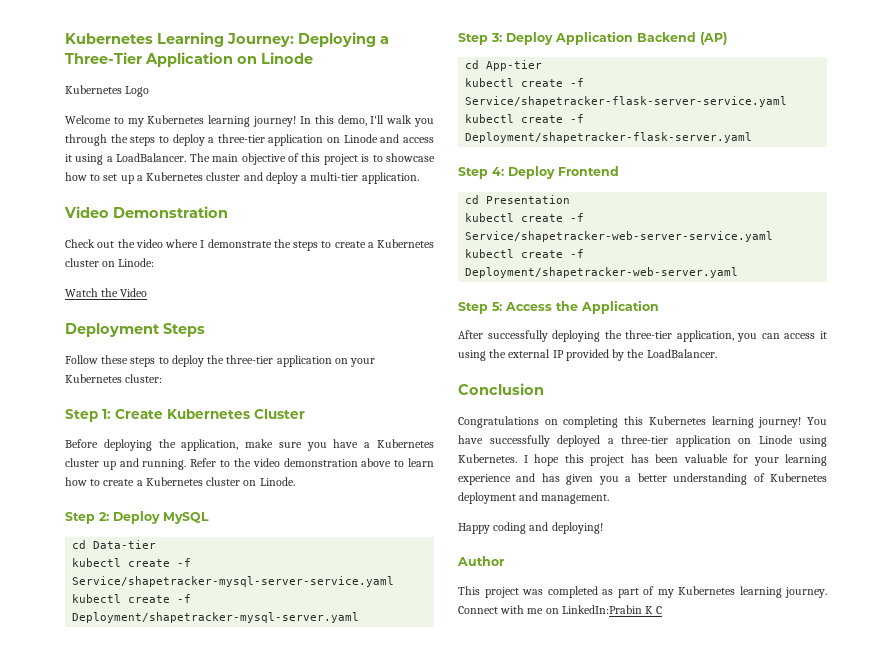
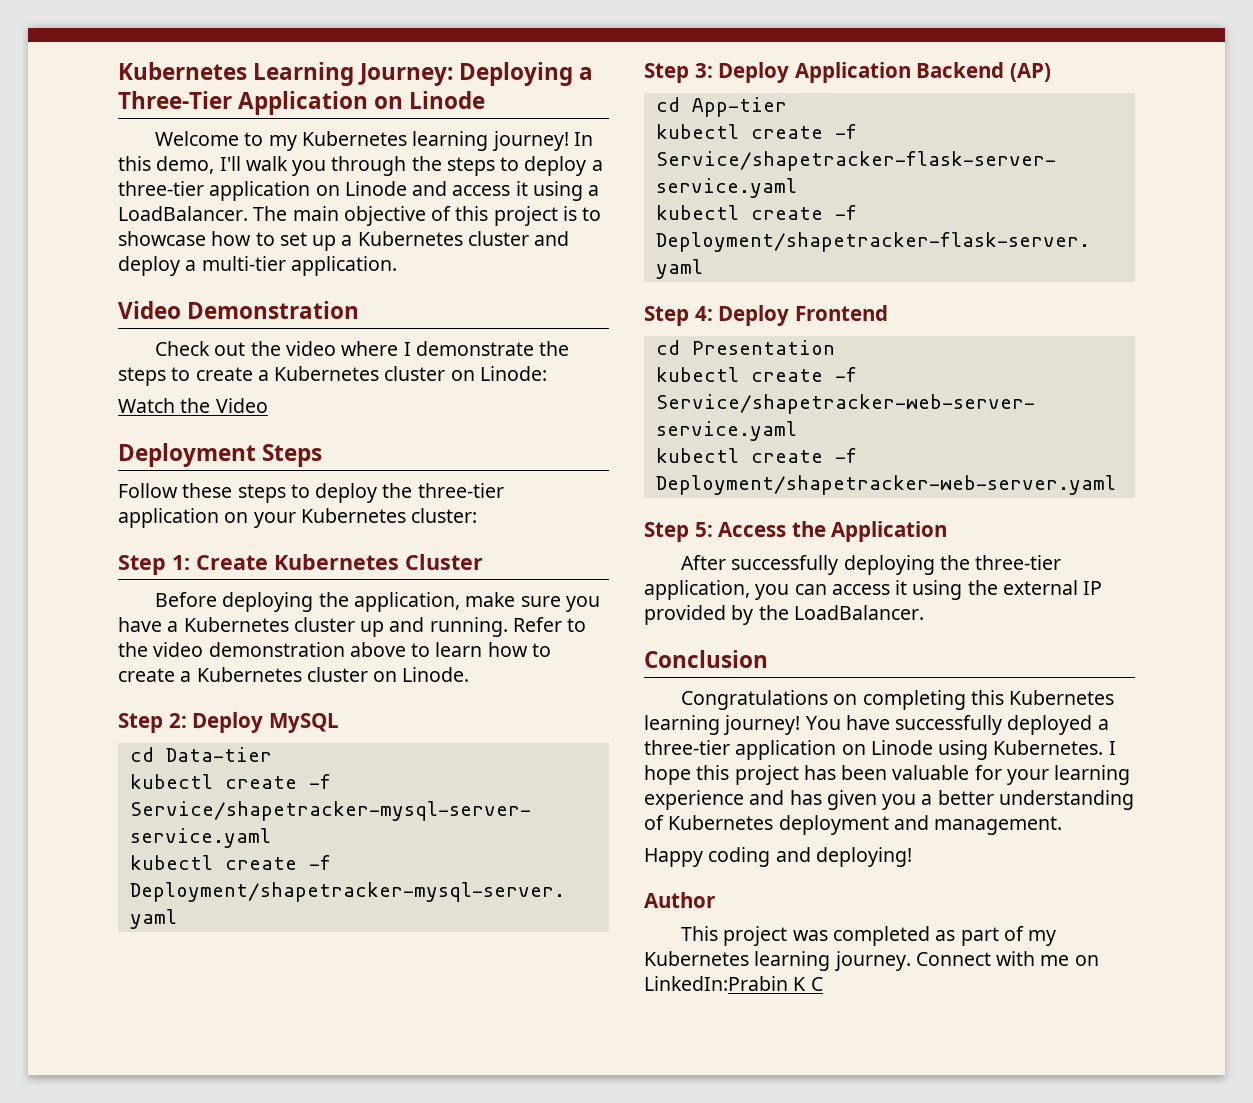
- Kubernetes Logo

